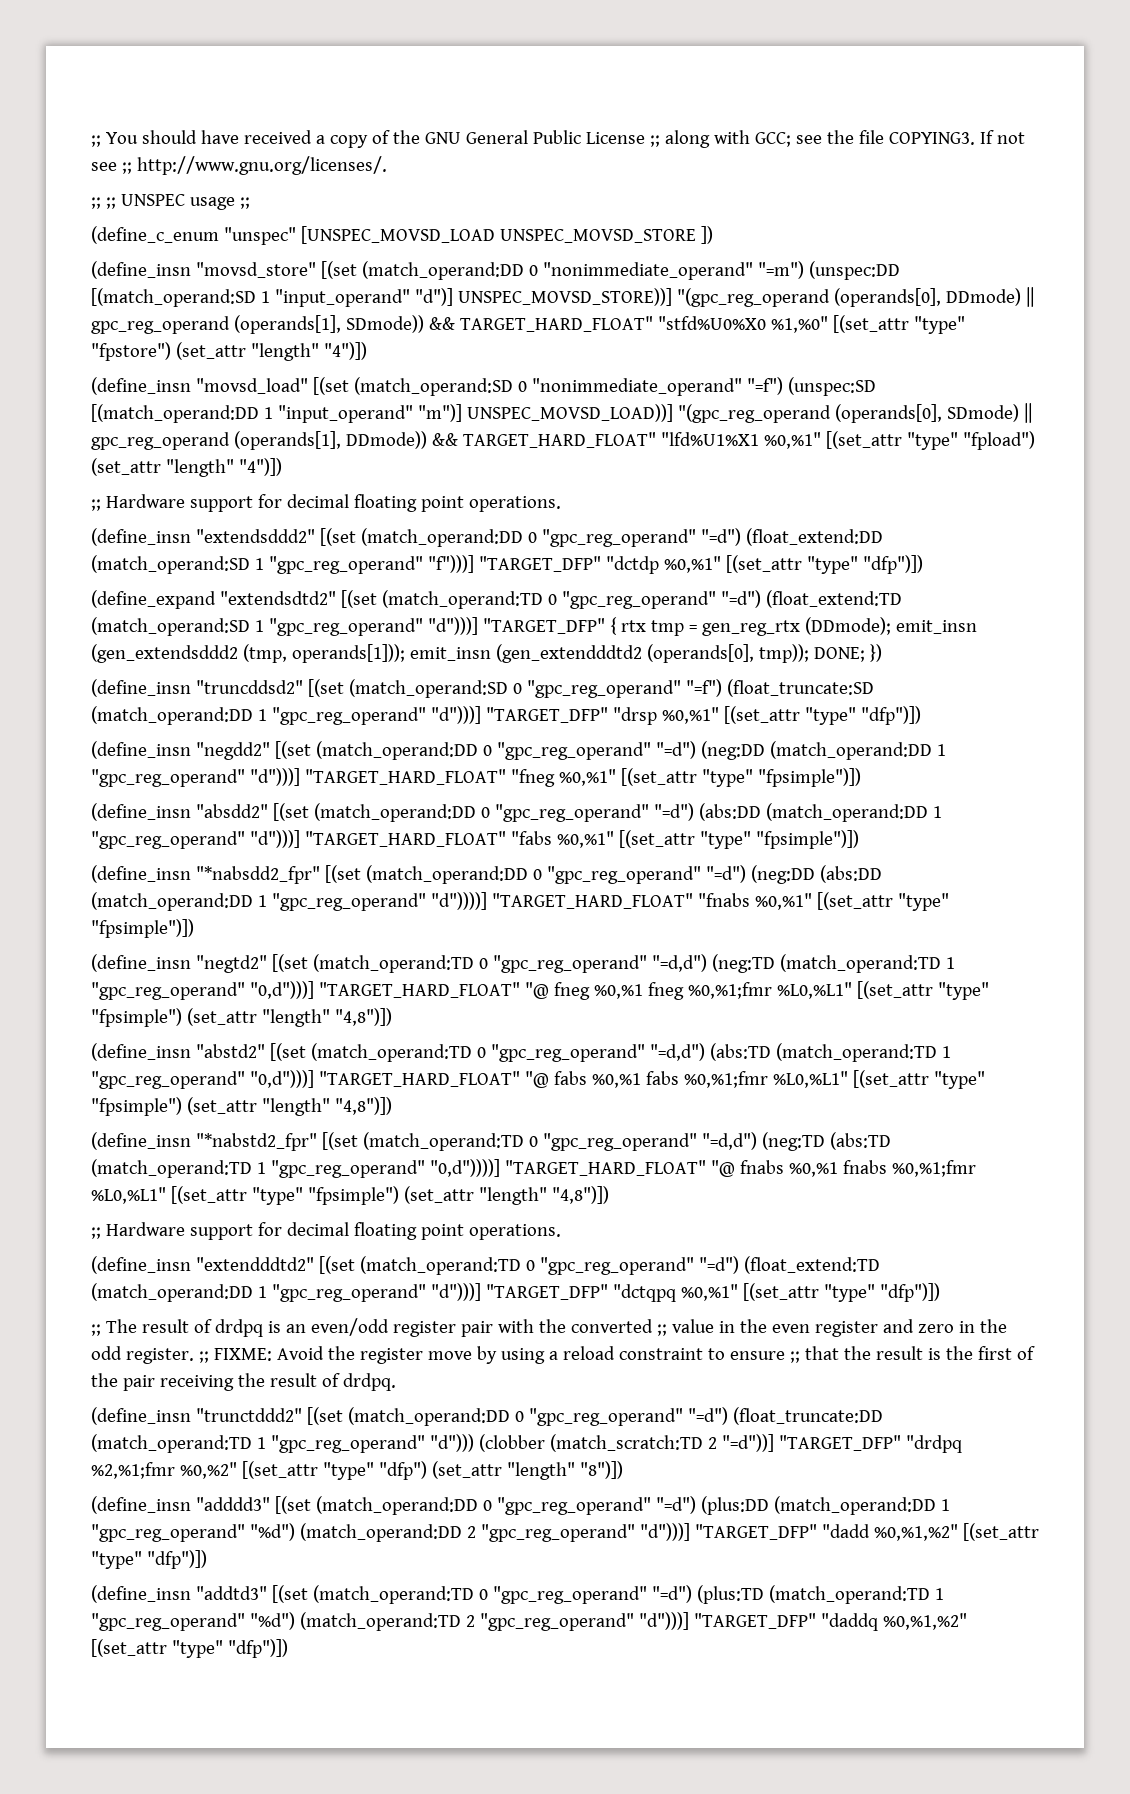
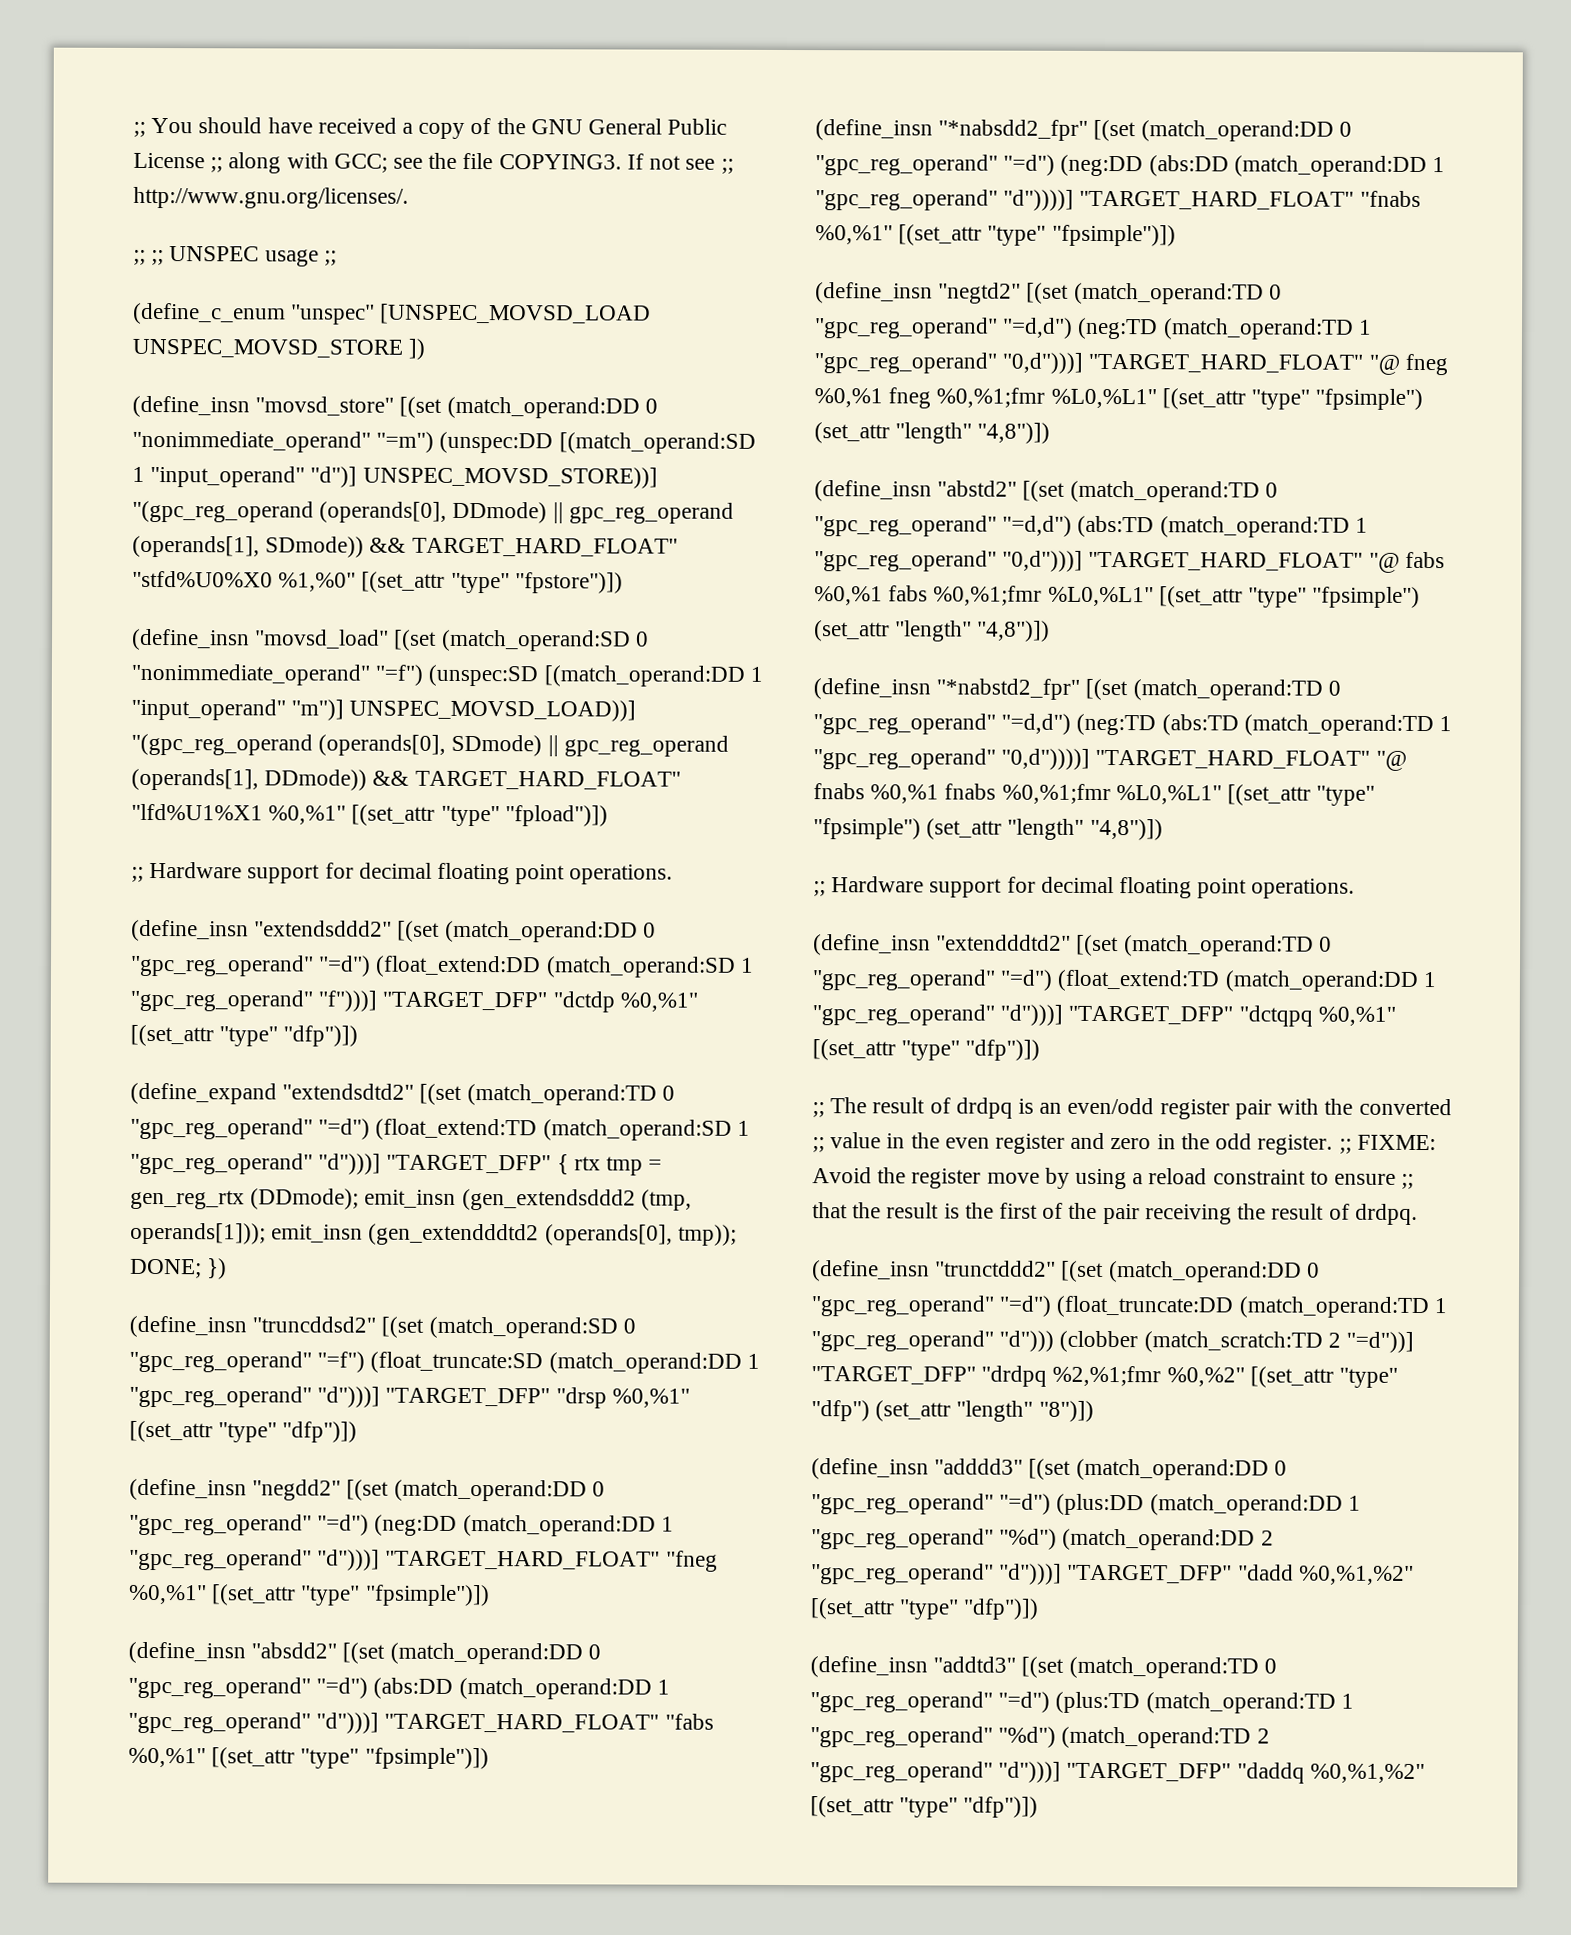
- (define_insn "movsd_store" [(set (match_operand:DD 0 "nonimmediate_operand" "=m") (unspec:DD [(match_operand:SD 1 "input_operand" "d")] UNSPEC_MOVSD_STORE))] "(gpc_reg_operand (operands[0], DDmode) || gpc_reg_operand (operands[1], SDmode)) && TARGET_HARD_FLOAT" "stfd%U0%X0 %1,%0" [(set_attr "type" "fpstore") (set_attr "length" "4")])
+ (define_insn "movsd_store" [(set (match_operand:DD 0 "nonimmediate_operand" "=m") (unspec:DD [(match_operand:SD 1 "input_operand" "d")] UNSPEC_MOVSD_STORE))] "(gpc_reg_operand (operands[0], DDmode) || gpc_reg_operand (operands[1], SDmode)) && TARGET_HARD_FLOAT" "stfd%U0%X0 %1,%0" [(set_attr "type" "fpstore")])
- (define_insn "movsd_load" [(set (match_operand:SD 0 "nonimmediate_operand" "=f") (unspec:SD [(match_operand:DD 1 "input_operand" "m")] UNSPEC_MOVSD_LOAD))] "(gpc_reg_operand (operands[0], SDmode) || gpc_reg_operand (operands[1], DDmode)) && TARGET_HARD_FLOAT" "lfd%U1%X1 %0,%1" [(set_attr "type" "fpload") (set_attr "length" "4")])
+ (define_insn "movsd_load" [(set (match_operand:SD 0 "nonimmediate_operand" "=f") (unspec:SD [(match_operand:DD 1 "input_operand" "m")] UNSPEC_MOVSD_LOAD))] "(gpc_reg_operand (operands[0], SDmode) || gpc_reg_operand (operands[1], DDmode)) && TARGET_HARD_FLOAT" "lfd%U1%X1 %0,%1" [(set_attr "type" "fpload")])

